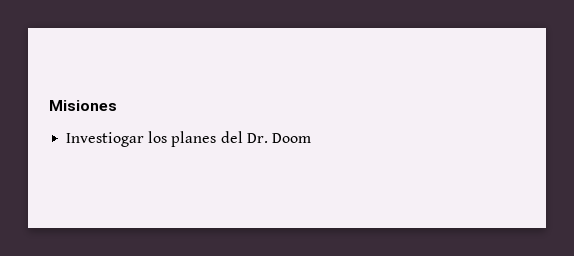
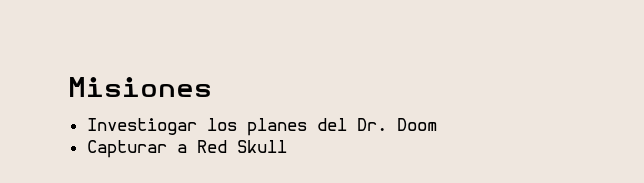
+ Capturar a Red Skull

